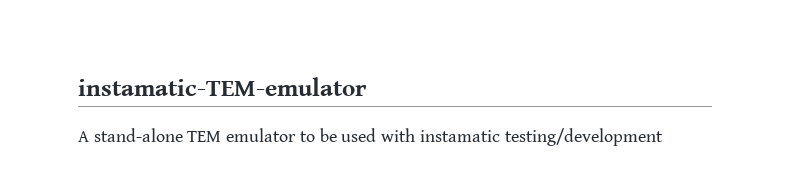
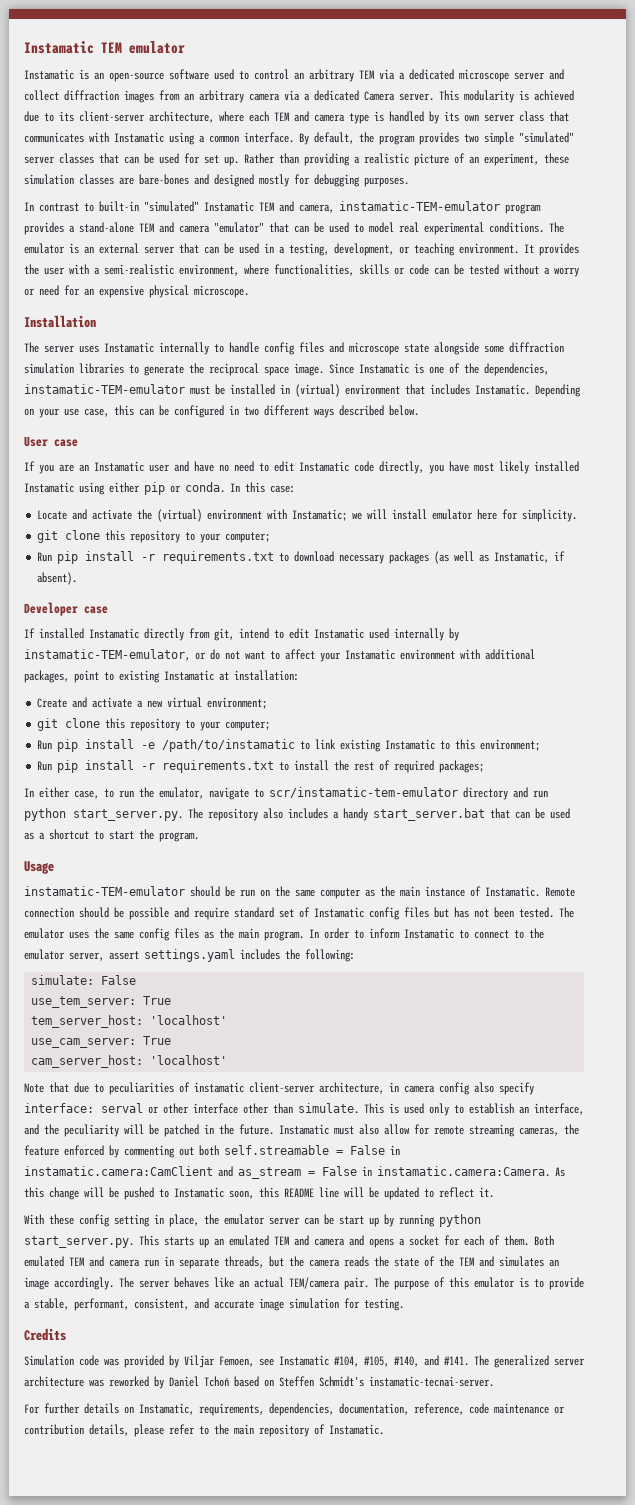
- instamatic-TEM-emulator
- A stand-alone TEM emulator to be used with instamatic testing/development
+ Instamatic TEM emulator
+ Instamatic is an open-source software used to control an arbitrary TEM via a dedicated microscope server and collect diffraction images from an arbitrary camera via a dedicated Camera server. This modularity is achieved due to its client-server architecture, where each TEM and camera type is handled by its own server class that communicates with Instamatic using a common interface. By default, the program provides two simple "simulated" server classes that can be used for set up. Rather than providing a realistic picture of an experiment, these simulation classes are bare-bones and designed mostly for debugging purposes.
+ In contrast to built-in "simulated" Instamatic TEM and camera, instamatic-TEM-emulator program provides a stand-alone TEM and camera "emulator" that can be used to model real experimental conditions. The emulator is an external server that can be used in a testing, development, or teaching environment. It provides the user with a semi-realistic environment, where functionalities, skills or code can be tested without a worry or need for an expensive physical microscope.
+ Installation
+ The server uses Instamatic internally to handle config files and microscope state alongside some diffraction simulation libraries to generate the reciprocal space image. Since Instamatic is one of the dependencies, instamatic-TEM-emulator must be installed in (virtual) environment that includes Instamatic. Depending on your use case, this can be configured in two different ways described below.
+ User case
+ If you are an Instamatic user and have no need to edit Instamatic code directly, you have most likely installed Instamatic using either pip or conda. In this case:
+ Locate and activate the (virtual) environment with Instamatic; we will install emulator here for simplicity.
+ git clone this repository to your computer;
+ Run pip install -r requirements.txt to download necessary packages (as well as Instamatic, if absent).
+ Developer case
+ If installed Instamatic directly from git, intend to edit Instamatic used internally by instamatic-TEM-emulator, or do not want to affect your Instamatic environment with additional packages, point to existing Instamatic at installation:
+ Create and activate a new virtual environment;
+ git clone this repository to your computer;
+ Run pip install -e /path/to/instamatic to link existing Instamatic to this environment;
+ Run pip install -r requirements.txt to install the rest of required packages;
+ In either case, to run the emulator, navigate to scr/instamatic-tem-emulator directory and run python start_server.py. The repository also includes a handy start_server.bat that can be used as a shortcut to start the program.
+ Usage
+ instamatic-TEM-emulator should be run on the same computer as the main instance of Instamatic. Remote connection should be possible and require standard set of Instamatic config files but has not been tested. The emulator uses the same config files as the main program. In order to inform Instamatic to connect to the emulator server, assert settings.yaml includes the following:
+ simulate: False
+ use_tem_server: True
+ tem_server_host: 'localhost'
+ use_cam_server: True
+ cam_server_host: 'localhost'
+ Note that due to peculiarities of instamatic client-server architecture, in camera config also specify interface: serval or other interface other than simulate. This is used only to establish an interface, and the peculiarity will be patched in the future. Instamatic must also allow for remote streaming cameras, the feature enforced by commenting out both self.streamable = False in instamatic.camera:CamClient and as_stream = False in instamatic.camera:Camera. As this change will be pushed to Instamatic soon, this README line will be updated to reflect it.
+ With these config setting in place, the emulator server can be start up by running python start_server.py. This starts up an emulated TEM and camera and opens a socket for each of them. Both emulated TEM and camera run in separate threads, but the camera reads the state of the TEM and simulates an image accordingly. The server behaves like an actual TEM/camera pair. The purpose of this emulator is to provide a stable, performant, consistent, and accurate image simulation for testing.
+ Credits
+ Simulation code was provided by Viljar Femoen, see Instamatic #104, #105, #140, and #141. The generalized server architecture was reworked by Daniel Tchoń based on Steffen Schmidt's instamatic-tecnai-server.
+ For further details on Instamatic, requirements, dependencies, documentation, reference, code maintenance or contribution details, please refer to the main repository of Instamatic.

